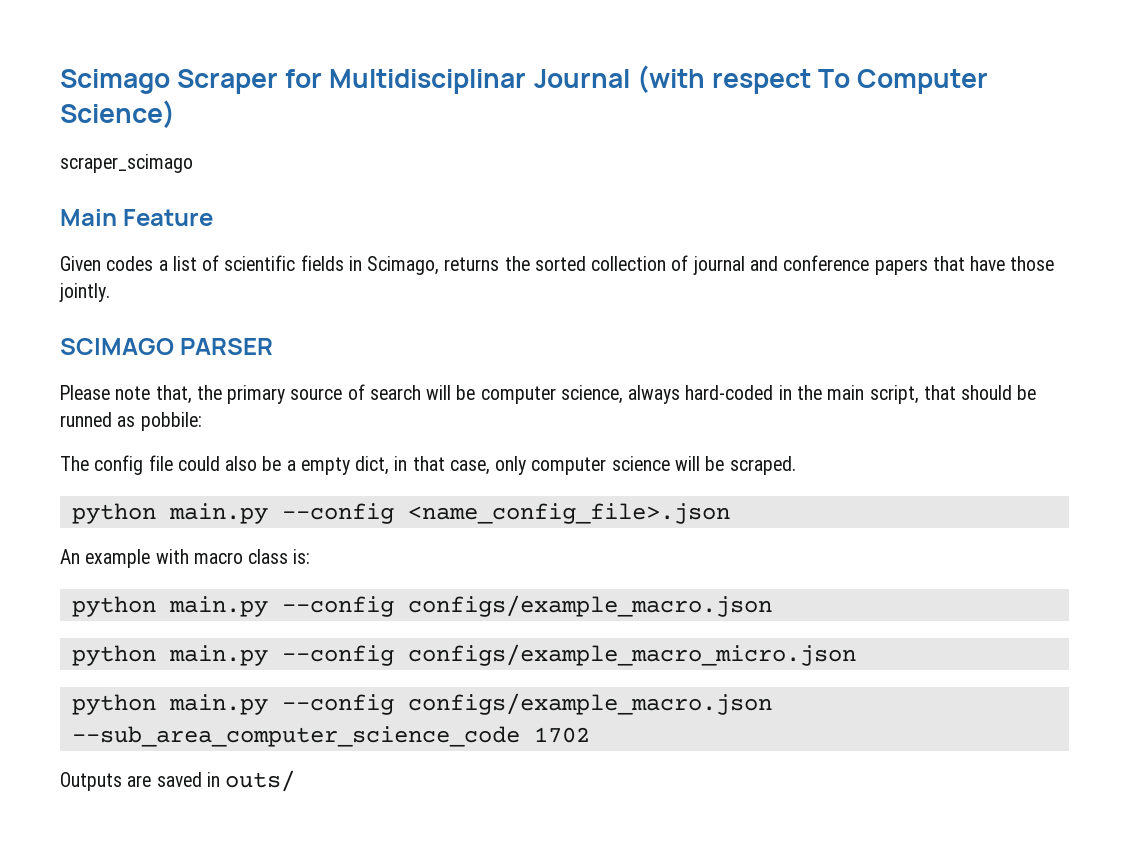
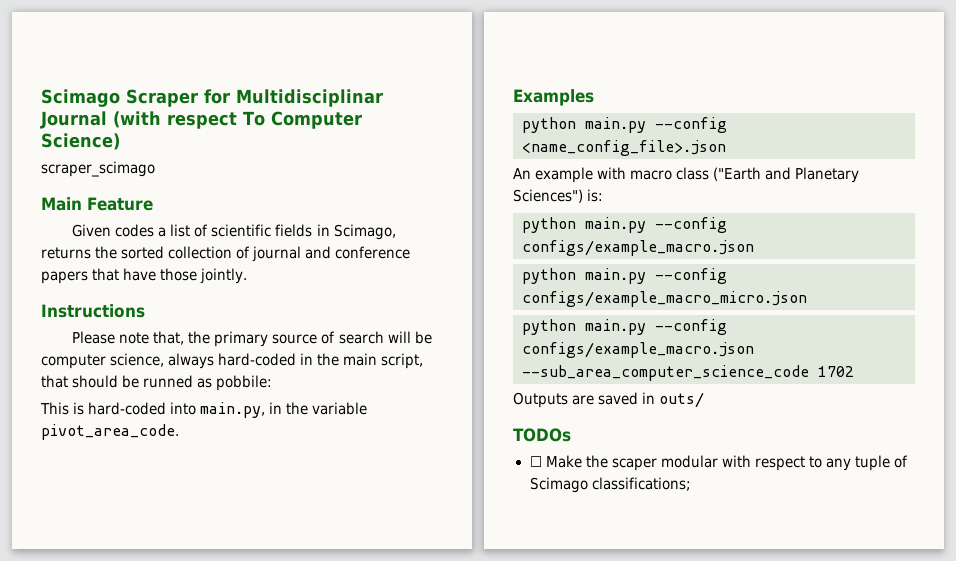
- SCIMAGO PARSER
+ Instructions
- The config file could also be a empty dict, in that case, only computer science will be scraped.
+ This is hard-coded into main.py, in the variable pivot_area_code.
+ Examples
- An example with macro class is:
+ An example with macro class ("Earth and Planetary Sciences") is:
+ TODOs
+ ☐ Make the scaper modular with respect to any tuple of Scimago classifications;

